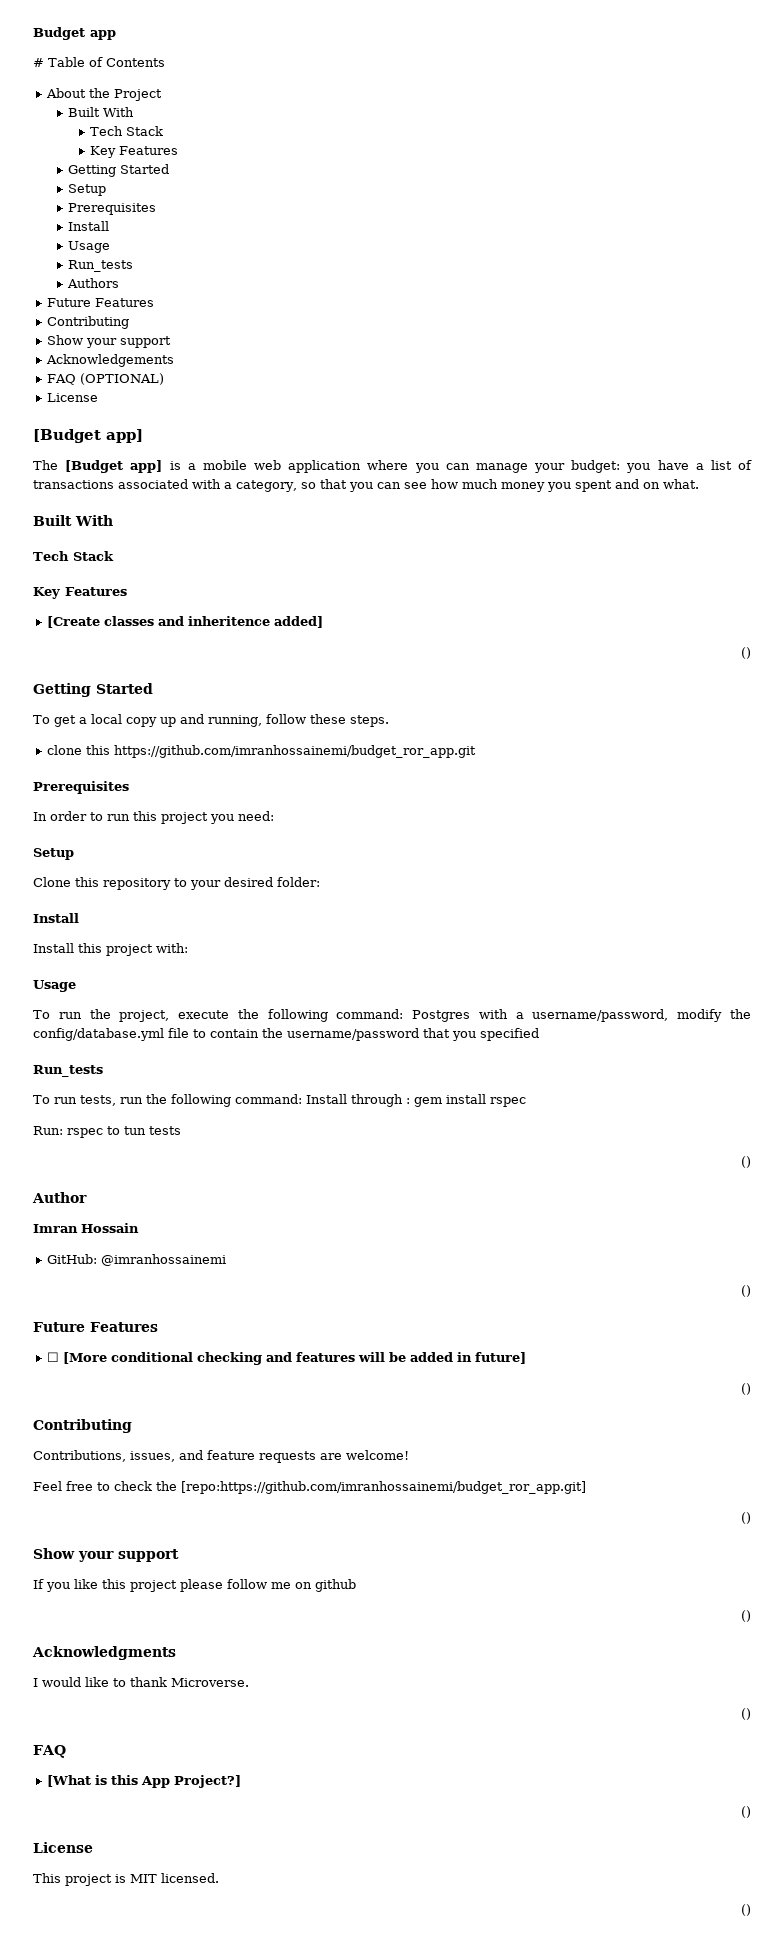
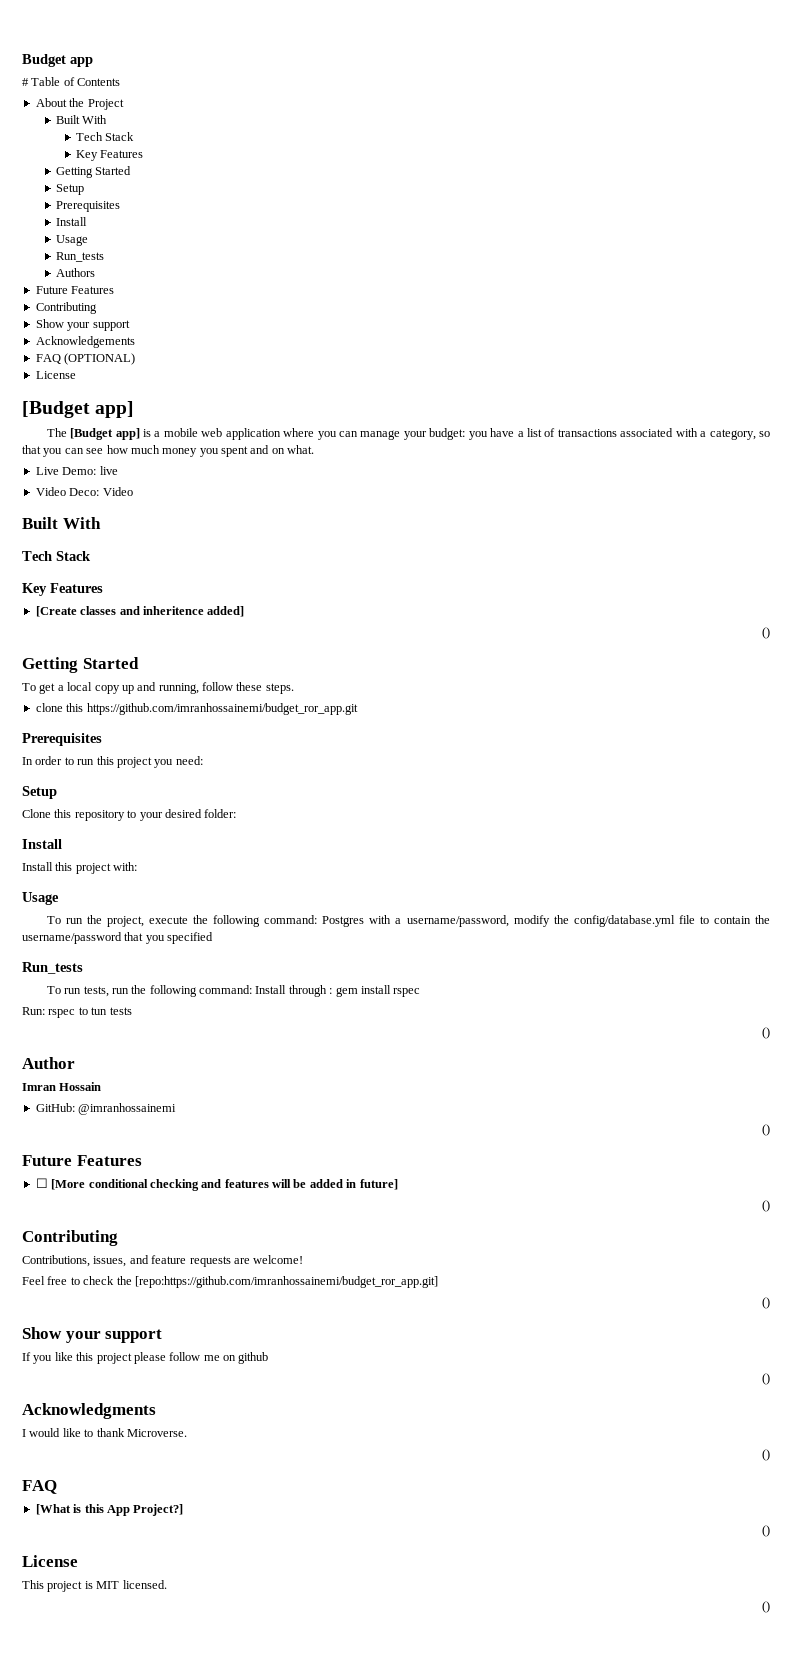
+ Live Demo: live
+ Video Deco: Video

